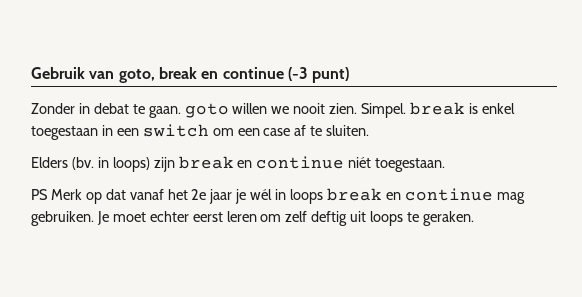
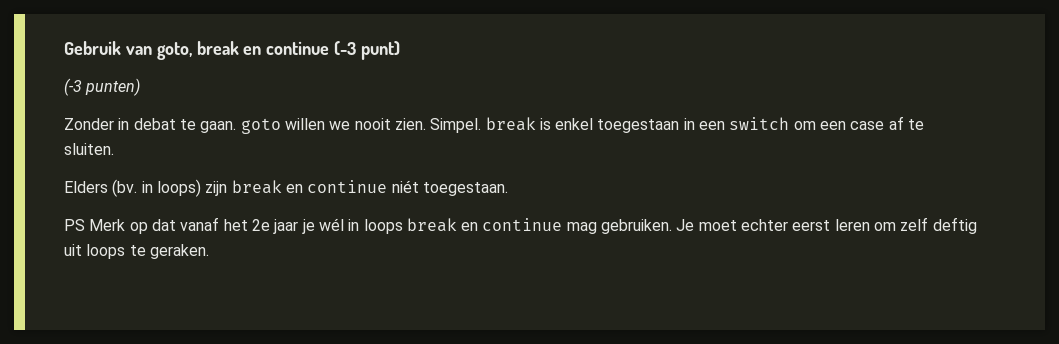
+ (-3 punten)

